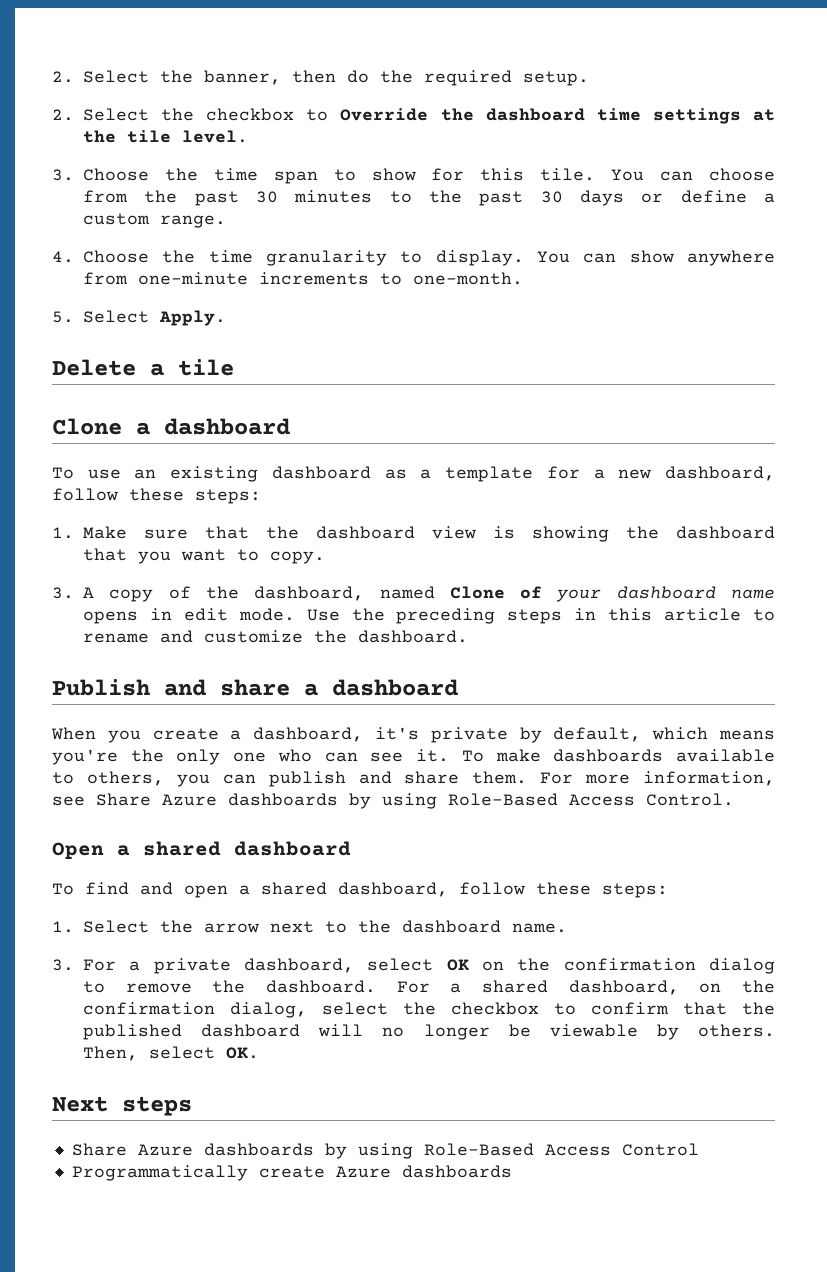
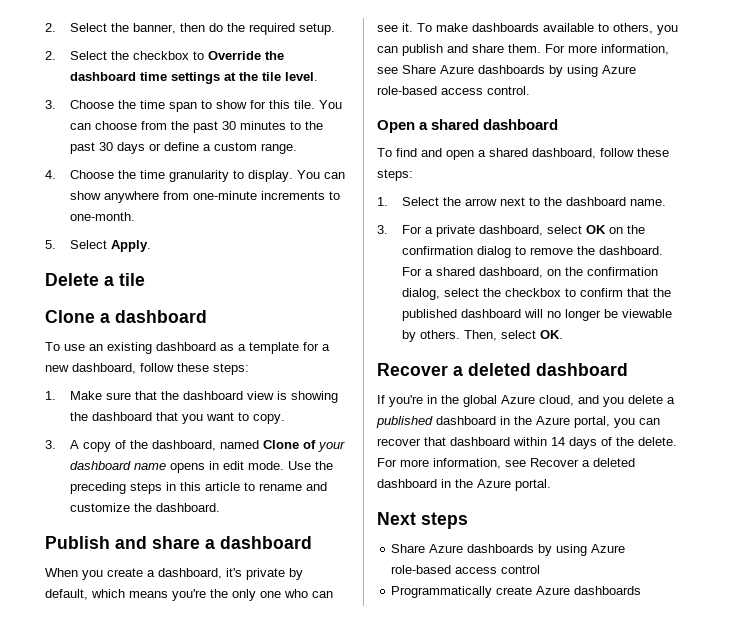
- For more information, see Share Azure dashboards by using Role-Based Access Control.
+ For more information, see Share Azure dashboards by using Azure role-based access control.
  Then, select OK.
+ Recover a deleted dashboard
+ If you're in the global Azure cloud, and you delete a published dashboard in the Azure portal, you can recover that dashboard within 14 days of the delete. For more information, see Recover a deleted dashboard in the Azure portal.
- Share Azure dashboards by using Role-Based Access Control
+ Share Azure dashboards by using Azure role-based access control

